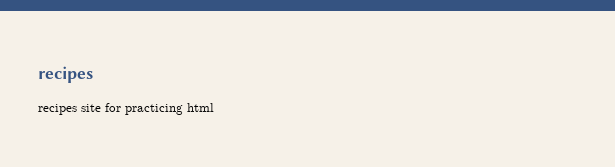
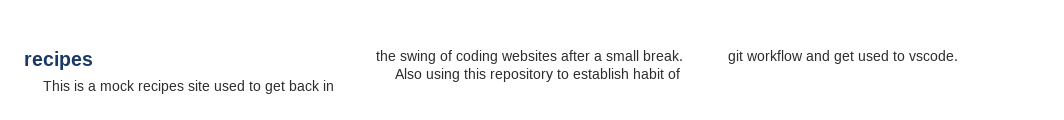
- recipes site for practicing html
+ This is a mock recipes site used to get back in the swing of coding websites after a small break.
+ Also using this repository to establish habit of git workflow and get used to vscode.

